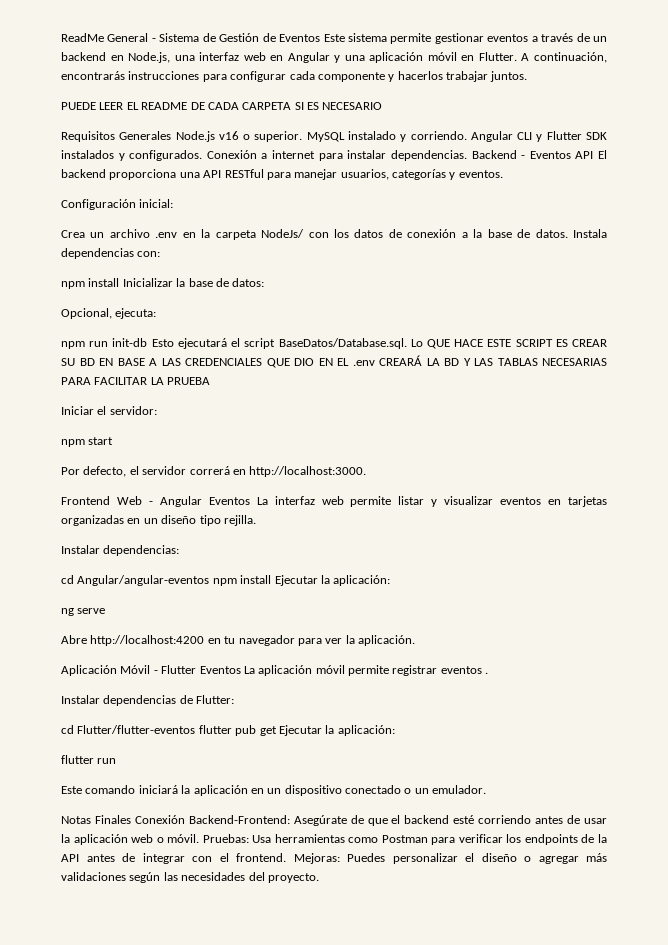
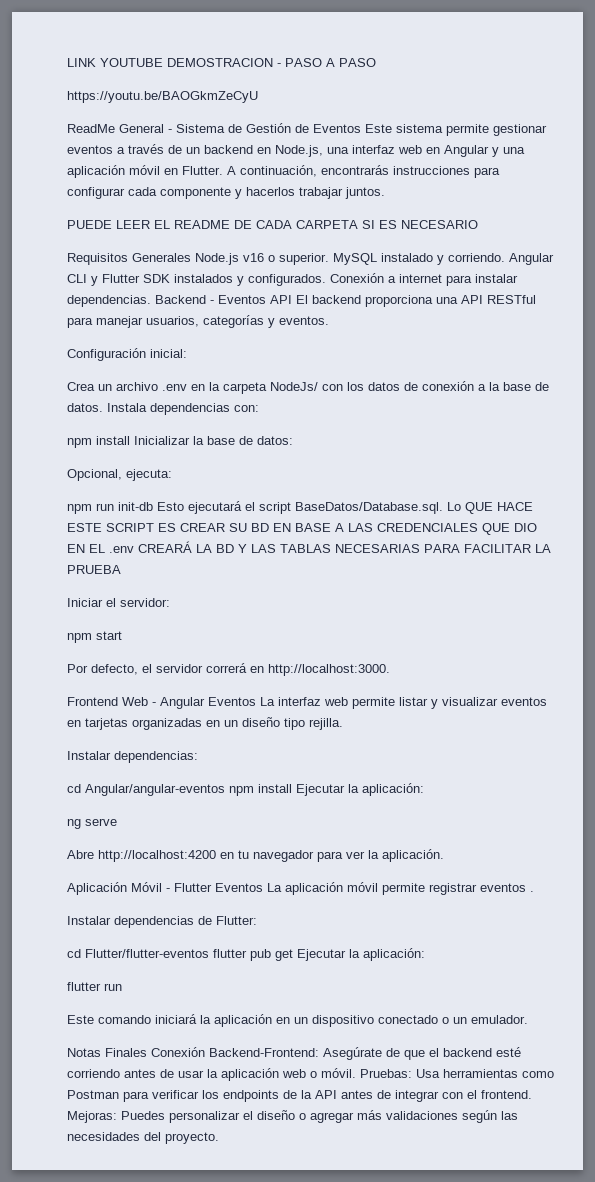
+ LINK YOUTUBE DEMOSTRACION - PASO A PASO
+ https://youtu.be/BAOGkmZeCyU

